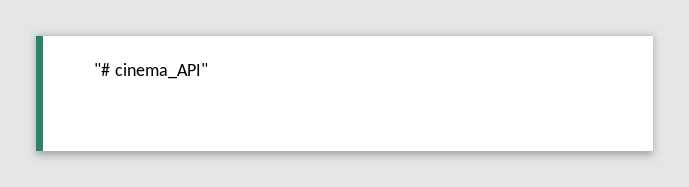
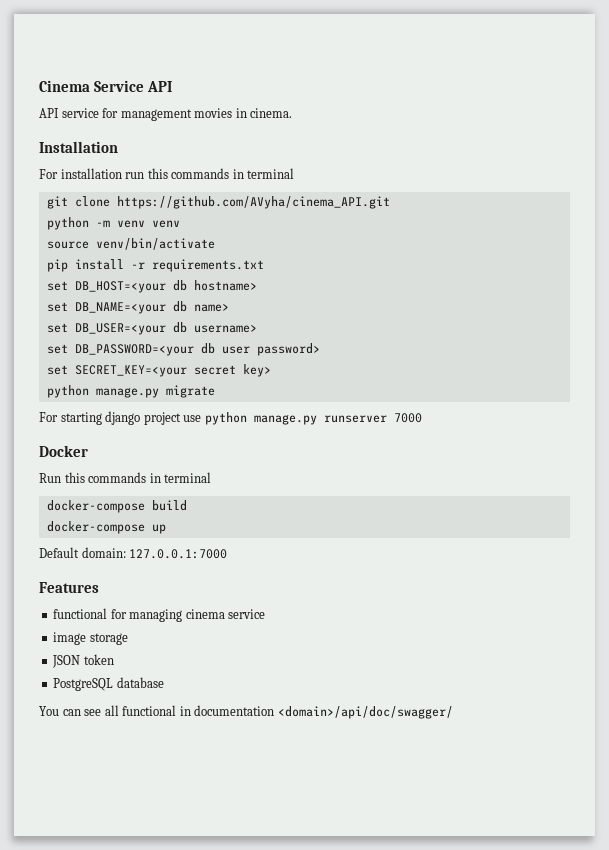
- "# cinema_API"
+ Cinema Service API
+ API service for management movies in cinema.
+ Installation
+ For installation run this commands in terminal
+ git clone https://github.com/AVyha/cinema_API.git
+ python -m venv venv
+ source venv/bin/activate
+ pip install -r requirements.txt
+ set DB_HOST=<your db hostname>
+ set DB_NAME=<your db name>
+ set DB_USER=<your db username>
+ set DB_PASSWORD=<your db user password>
+ set SECRET_KEY=<your secret key>
+ python manage.py migrate
+ For starting django project use python manage.py runserver 7000
+ Docker
+ Run this commands in terminal
+ docker-compose build
+ docker-compose up
+ Default domain: 127.0.0.1:7000
+ Features
+ functional for managing cinema service
+ image storage
+ JSON token
+ PostgreSQL database
+ You can see all functional in documentation <domain>/api/doc/swagger/

